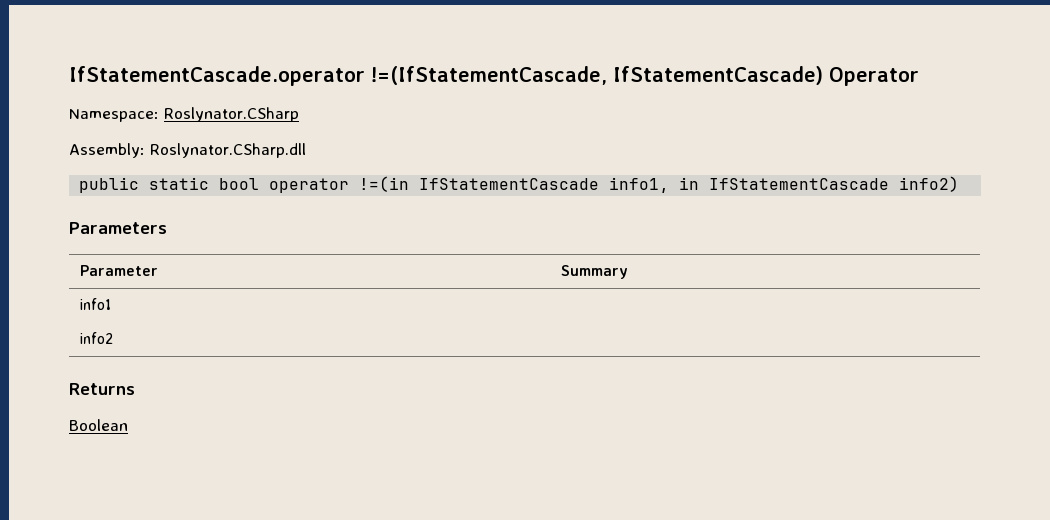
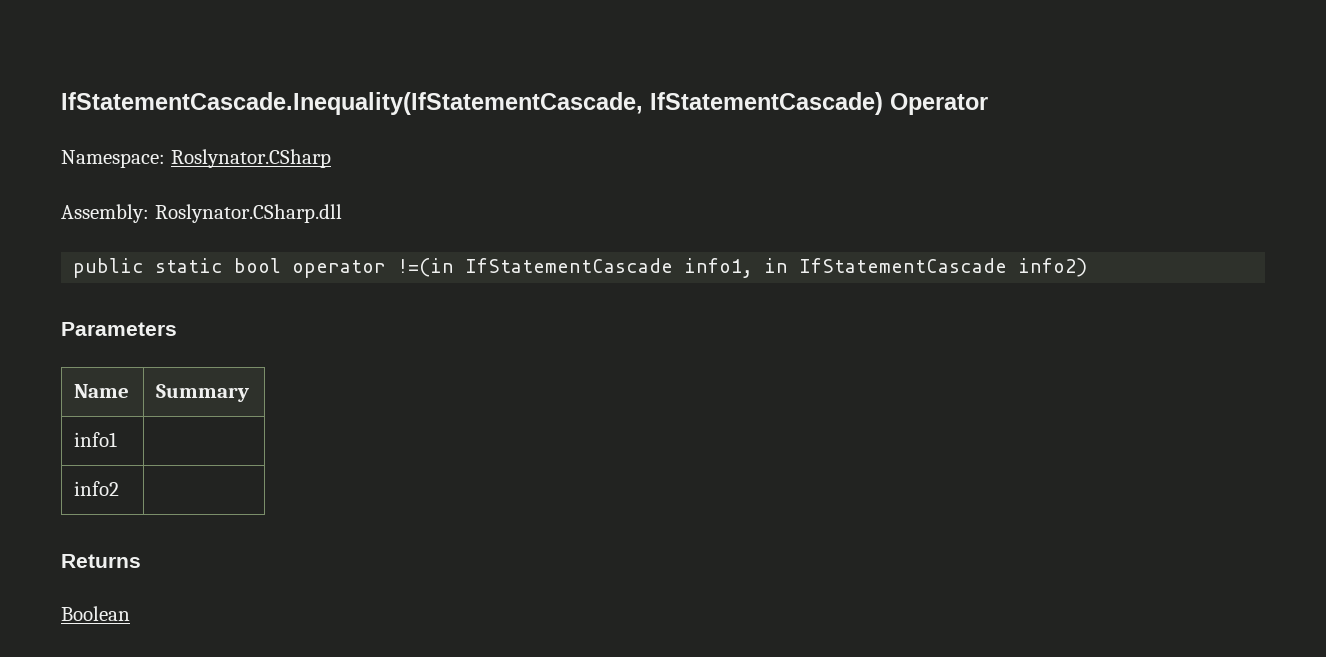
- IfStatementCascade.operator !=(IfStatementCascade, IfStatementCascade) Operator
+ IfStatementCascade.Inequality(IfStatementCascade, IfStatementCascade) Operator
- Parameter | Summary
+ Name | Summary

